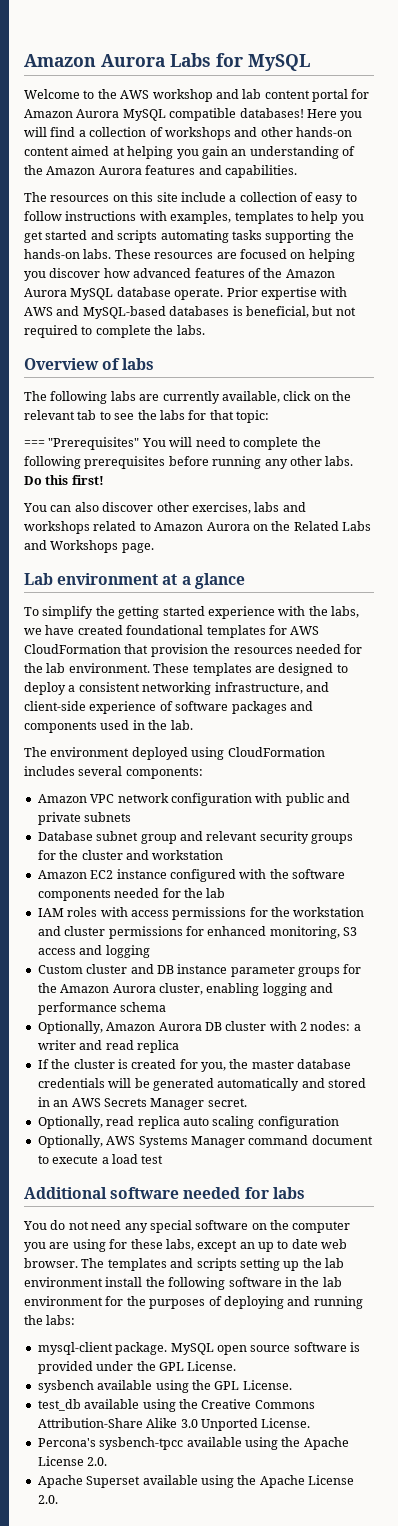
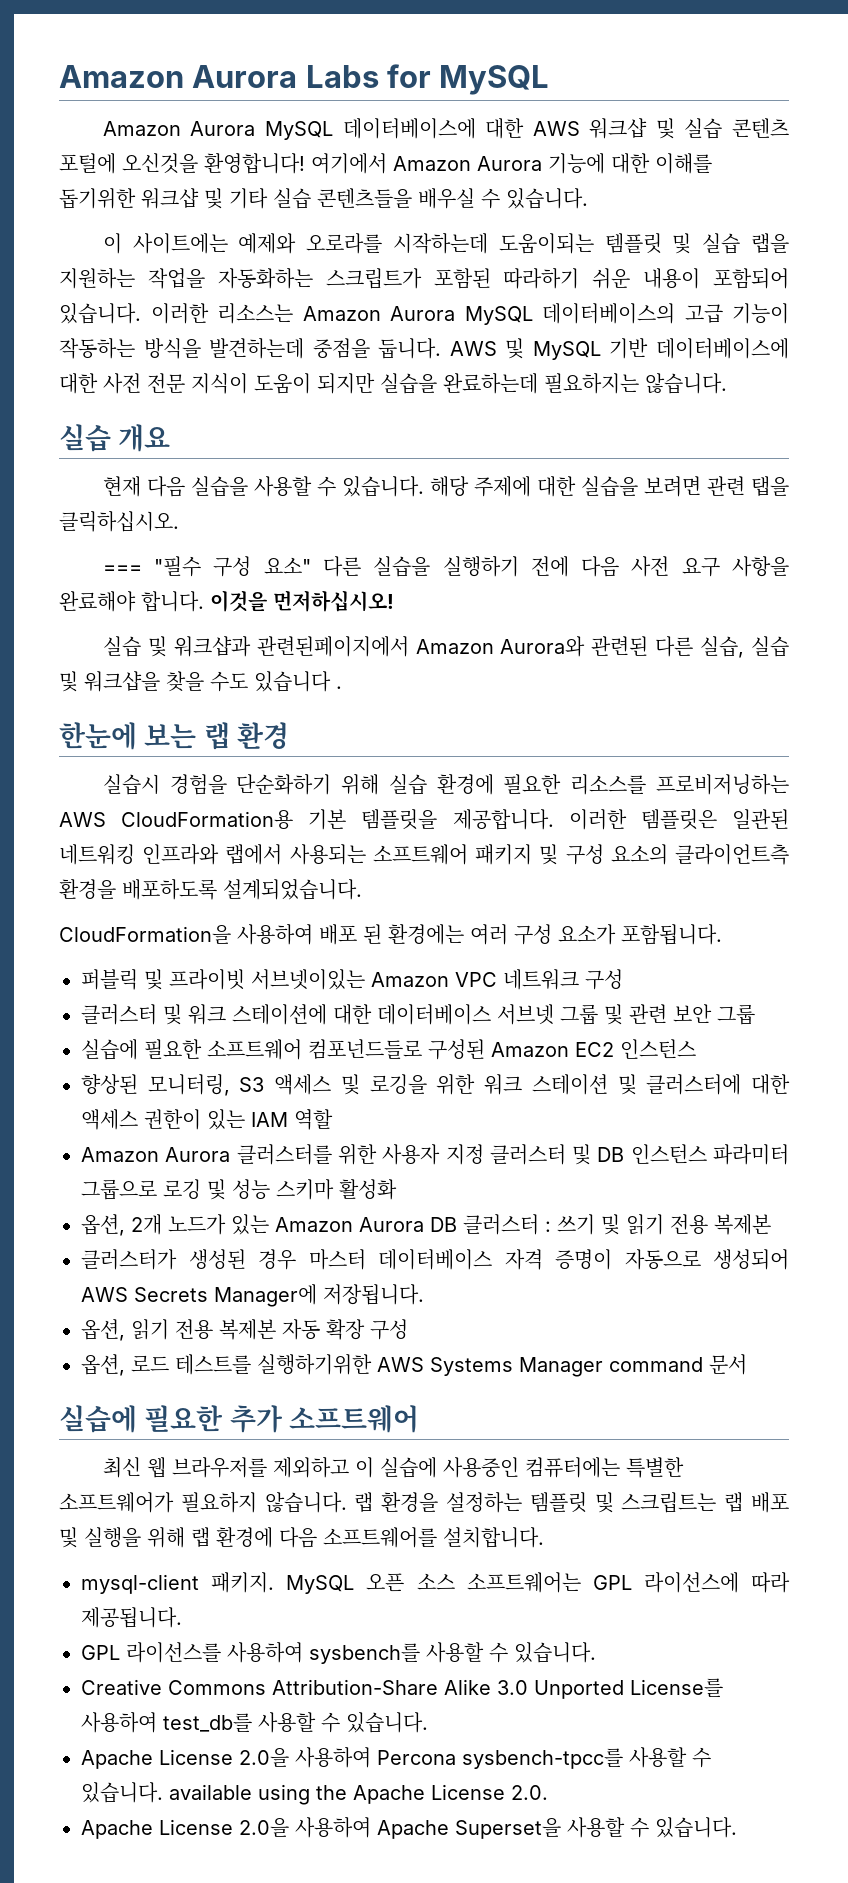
- Welcome to the AWS workshop and lab content portal for Amazon Aurora MySQL compatible databases! Here you will find a collection of workshops and other hands-on content aimed at helping you gain an understanding of the Amazon Aurora features and capabilities.
- The resources on this site include a collection of easy to follow instructions with examples, templates to help you get started and scripts automating tasks supporting the hands-on labs. These resources are focused on helping you discover how advanced features of the Amazon Aurora MySQL database operate. Prior expertise with AWS and MySQL-based databases is beneficial, but not required to complete the labs.
- Overview of labs
- The following labs are currently available, click on the relevant tab to see the labs for that topic:
- === "Prerequisites" You will need to complete the following prerequisites before running any other labs. Do this first!
- You can also discover other exercises, labs and workshops related to Amazon Aurora on the Related Labs and Workshops page.
- Lab environment at a glance
- To simplify the getting started experience with the labs, we have created foundational templates for AWS CloudFormation that provision the resources needed for the lab environment. These templates are designed to deploy a consistent networking infrastructure, and client-side experience of software packages and components used in the lab.
- The environment deployed using CloudFormation includes several components:
- Amazon VPC network configuration with public and private subnets
- Database subnet group and relevant security groups for the cluster and workstation
- Amazon EC2 instance configured with the software components needed for the lab
- IAM roles with access permissions for the workstation and cluster permissions for enhanced monitoring, S3 access and logging
- Custom cluster and DB instance parameter groups for the Amazon Aurora cluster, enabling logging and performance schema
- Optionally, Amazon Aurora DB cluster with 2 nodes: a writer and read replica
- If the cluster is created for you, the master database credentials will be generated automatically and stored in an AWS Secrets Manager secret.
- Optionally, read replica auto scaling configuration
- Optionally, AWS Systems Manager command document to execute a load test
- Additional software needed for labs
- You do not need any special software on the computer you are using for these labs, except an up to date web browser. The templates and scripts setting up the lab environment install the following software in the lab environment for the purposes of deploying and running the labs:
- mysql-client package. MySQL open source software is provided under the GPL License.
- sysbench available using the GPL License.
- test_db available using the Creative Commons Attribution-Share Alike 3.0 Unported License.
- Percona's sysbench-tpcc available using the Apache License 2.0.
+ Amazon Aurora MySQL 데이터베이스에 대한 AWS 워크샵 및 실습 콘텐츠 포털에 오신것을 환영합니다! 여기에서 Amazon Aurora 기능에 대한 이해를 돕기위한 워크샵 및 기타 실습 콘텐츠들을 배우실 수 있습니다.
+ 이 사이트에는 예제와 오로라를 시작하는데 도움이되는 템플릿 및 실습 랩을 지원하는 작업을 자동화하는 스크립트가 포함된 따라하기 쉬운 내용이 포함되어 있습니다. 이러한 리소스는 Amazon Aurora MySQL 데이터베이스의 고급 기능이 작동하는 방식을 발견하는데 중점을 둡니다. AWS 및 MySQL 기반 데이터베이스에 대한 사전 전문 지식이 도움이 되지만 실습을 완료하는데 필요하지는 않습니다.
+ 실습 개요
+ 현재 다음 실습을 사용할 수 있습니다. 해당 주제에 대한 실습을 보려면 관련 탭을 클릭하십시오.
+ === "필수 구성 요소" 다른 실습을 실행하기 전에 다음 사전 요구 사항을 완료해야 합니다. 이것을 먼저하십시오!
+ 실습 및 워크샵과 관련된페이지에서 Amazon Aurora와 관련된 다른 실습, 실습 및 워크샵을 찾을 수도 있습니다 .
+ 한눈에 보는 랩 환경
+ 실습시 경험을 단순화하기 위해 실습 환경에 필요한 리소스를 프로비저닝하는 AWS CloudFormation용 기본 템플릿을 제공합니다. 이러한 템플릿은 일관된 네트워킹 인프라와 랩에서 사용되는 소프트웨어 패키지 및 구성 요소의 클라이언트측 환경을 배포하도록 설계되었습니다.
+ CloudFormation을 사용하여 배포 된 환경에는 여러 구성 요소가 포함됩니다.
+ 퍼블릭 및 프라이빗 서브넷이있는 Amazon VPC 네트워크 구성
+ 클러스터 및 워크 스테이션에 대한 데이터베이스 서브넷 그룹 및 관련 보안 그룹
+ 실습에 필요한 소프트웨어 컴포넌드들로 구성된 Amazon EC2 인스턴스
+ 향상된 모니터링, S3 액세스 및 로깅을 위한 워크 스테이션 및 클러스터에 대한 액세스 권한이 있는 IAM 역할
+ Amazon Aurora 클러스터를 위한 사용자 지정 클러스터 및 DB 인스턴스 파라미터 그룹으로 로깅 및 성능 스키마 활성화
+ 옵션, 2개 노드가 있는 Amazon Aurora DB 클러스터 : 쓰기 및 읽기 전용 복제본
+ 클러스터가 생성된 경우 마스터 데이터베이스 자격 증명이 자동으로 생성되어 AWS Secrets Manager에 저장됩니다.
+ 옵션, 읽기 전용 복제본 자동 확장 구성
+ 옵션, 로드 테스트를 실행하기위한 AWS Systems Manager command 문서
+ 실습에 필요한 추가 소프트웨어
+ 최신 웹 브라우저를 제외하고 이 실습에 사용중인 컴퓨터에는 특별한 소프트웨어가 필요하지 않습니다. 랩 환경을 설정하는 템플릿 및 스크립트는 랩 배포 및 실행을 위해 랩 환경에 다음 소프트웨어를 설치합니다.
+ mysql-client 패키지. MySQL 오픈 소스 소프트웨어는 GPL 라이선스에 따라 제공됩니다.
+ GPL 라이선스를 사용하여 sysbench를 사용할 수 있습니다.
+ Creative Commons Attribution-Share Alike 3.0 Unported License를 사용하여 test_db를 사용할 수 있습니다.
+ Apache License 2.0을 사용하여 Percona sysbench-tpcc를 사용할 수 있습니다. available using the Apache License 2.0.
- Apache Superset available using the Apache License 2.0.
+ Apache License 2.0을 사용하여 Apache Superset을 사용할 수 있습니다.

